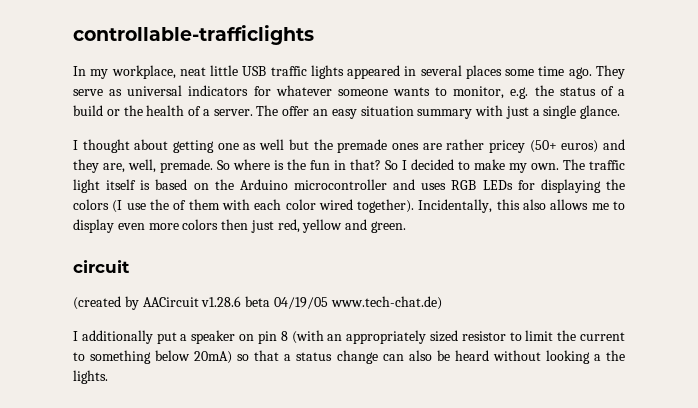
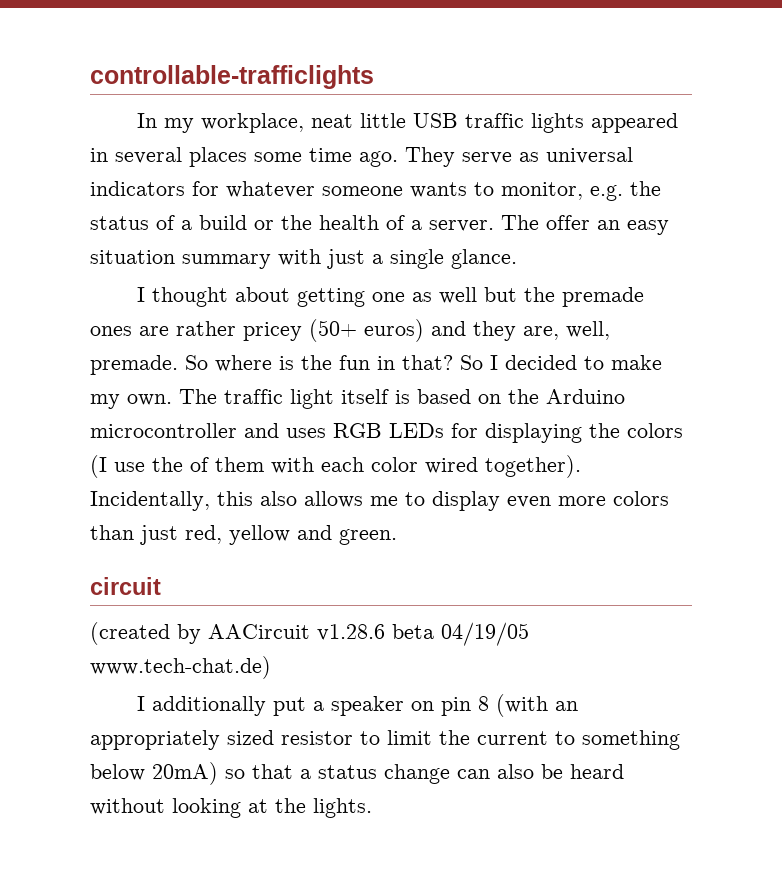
- Incidentally, this also allows me to display even more colors then just red, yellow and green.
+ Incidentally, this also allows me to display even more colors than just red, yellow and green.
- I additionally put a speaker on pin 8 (with an appropriately sized resistor to limit the current to something below 20mA) so that a status change can also be heard without looking a the lights.
+ I additionally put a speaker on pin 8 (with an appropriately sized resistor to limit the current to something below 20mA) so that a status change can also be heard without looking at the lights.

